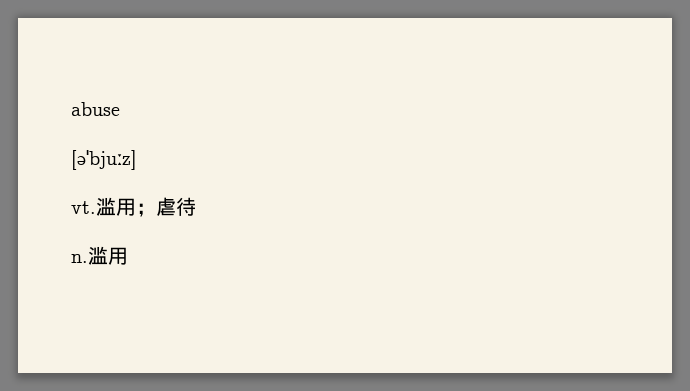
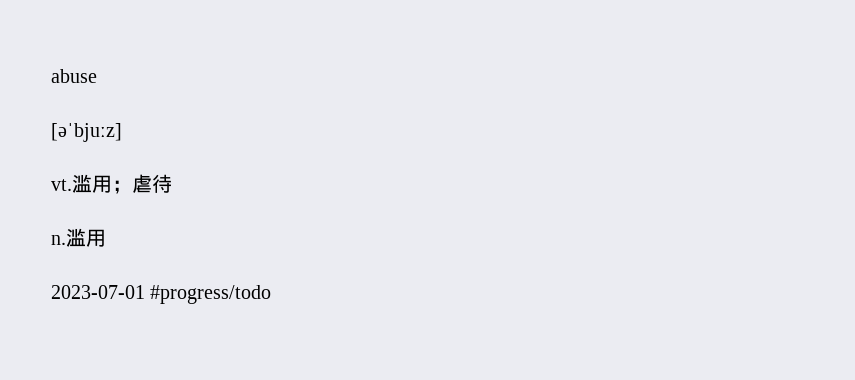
+ 2023-07-01 #progress/todo

